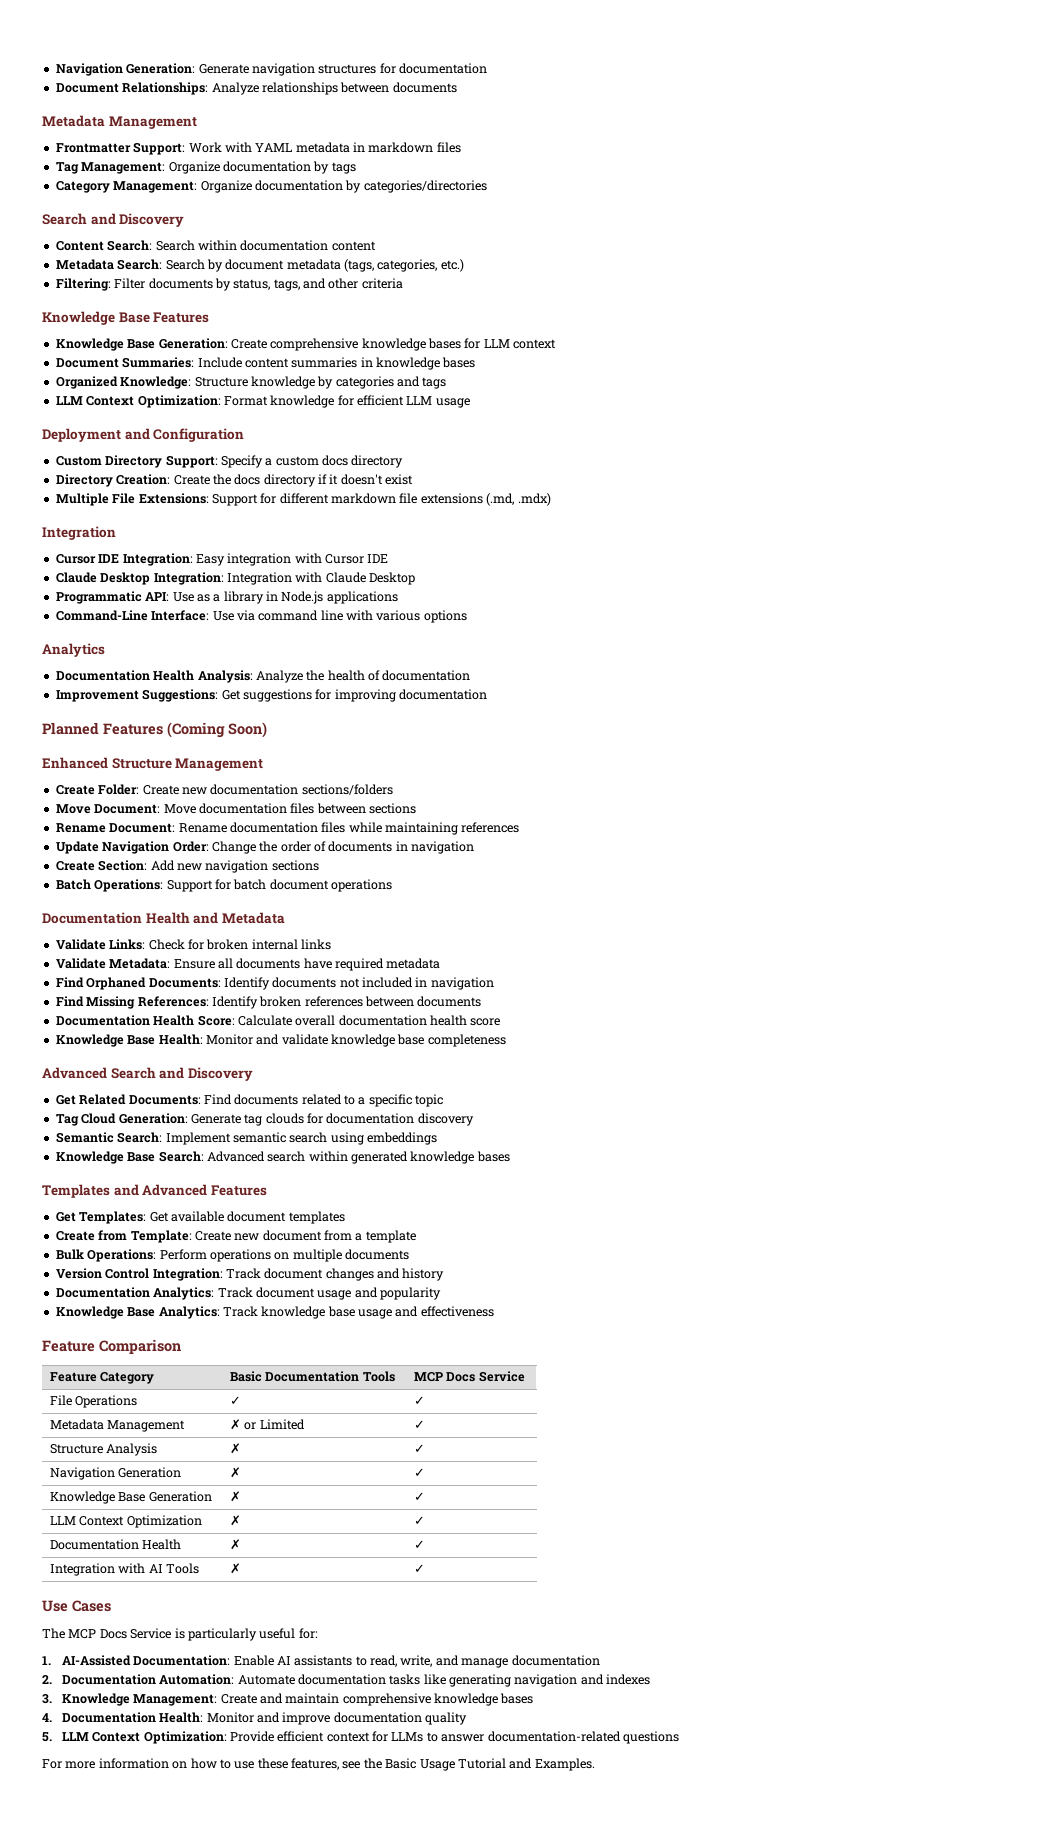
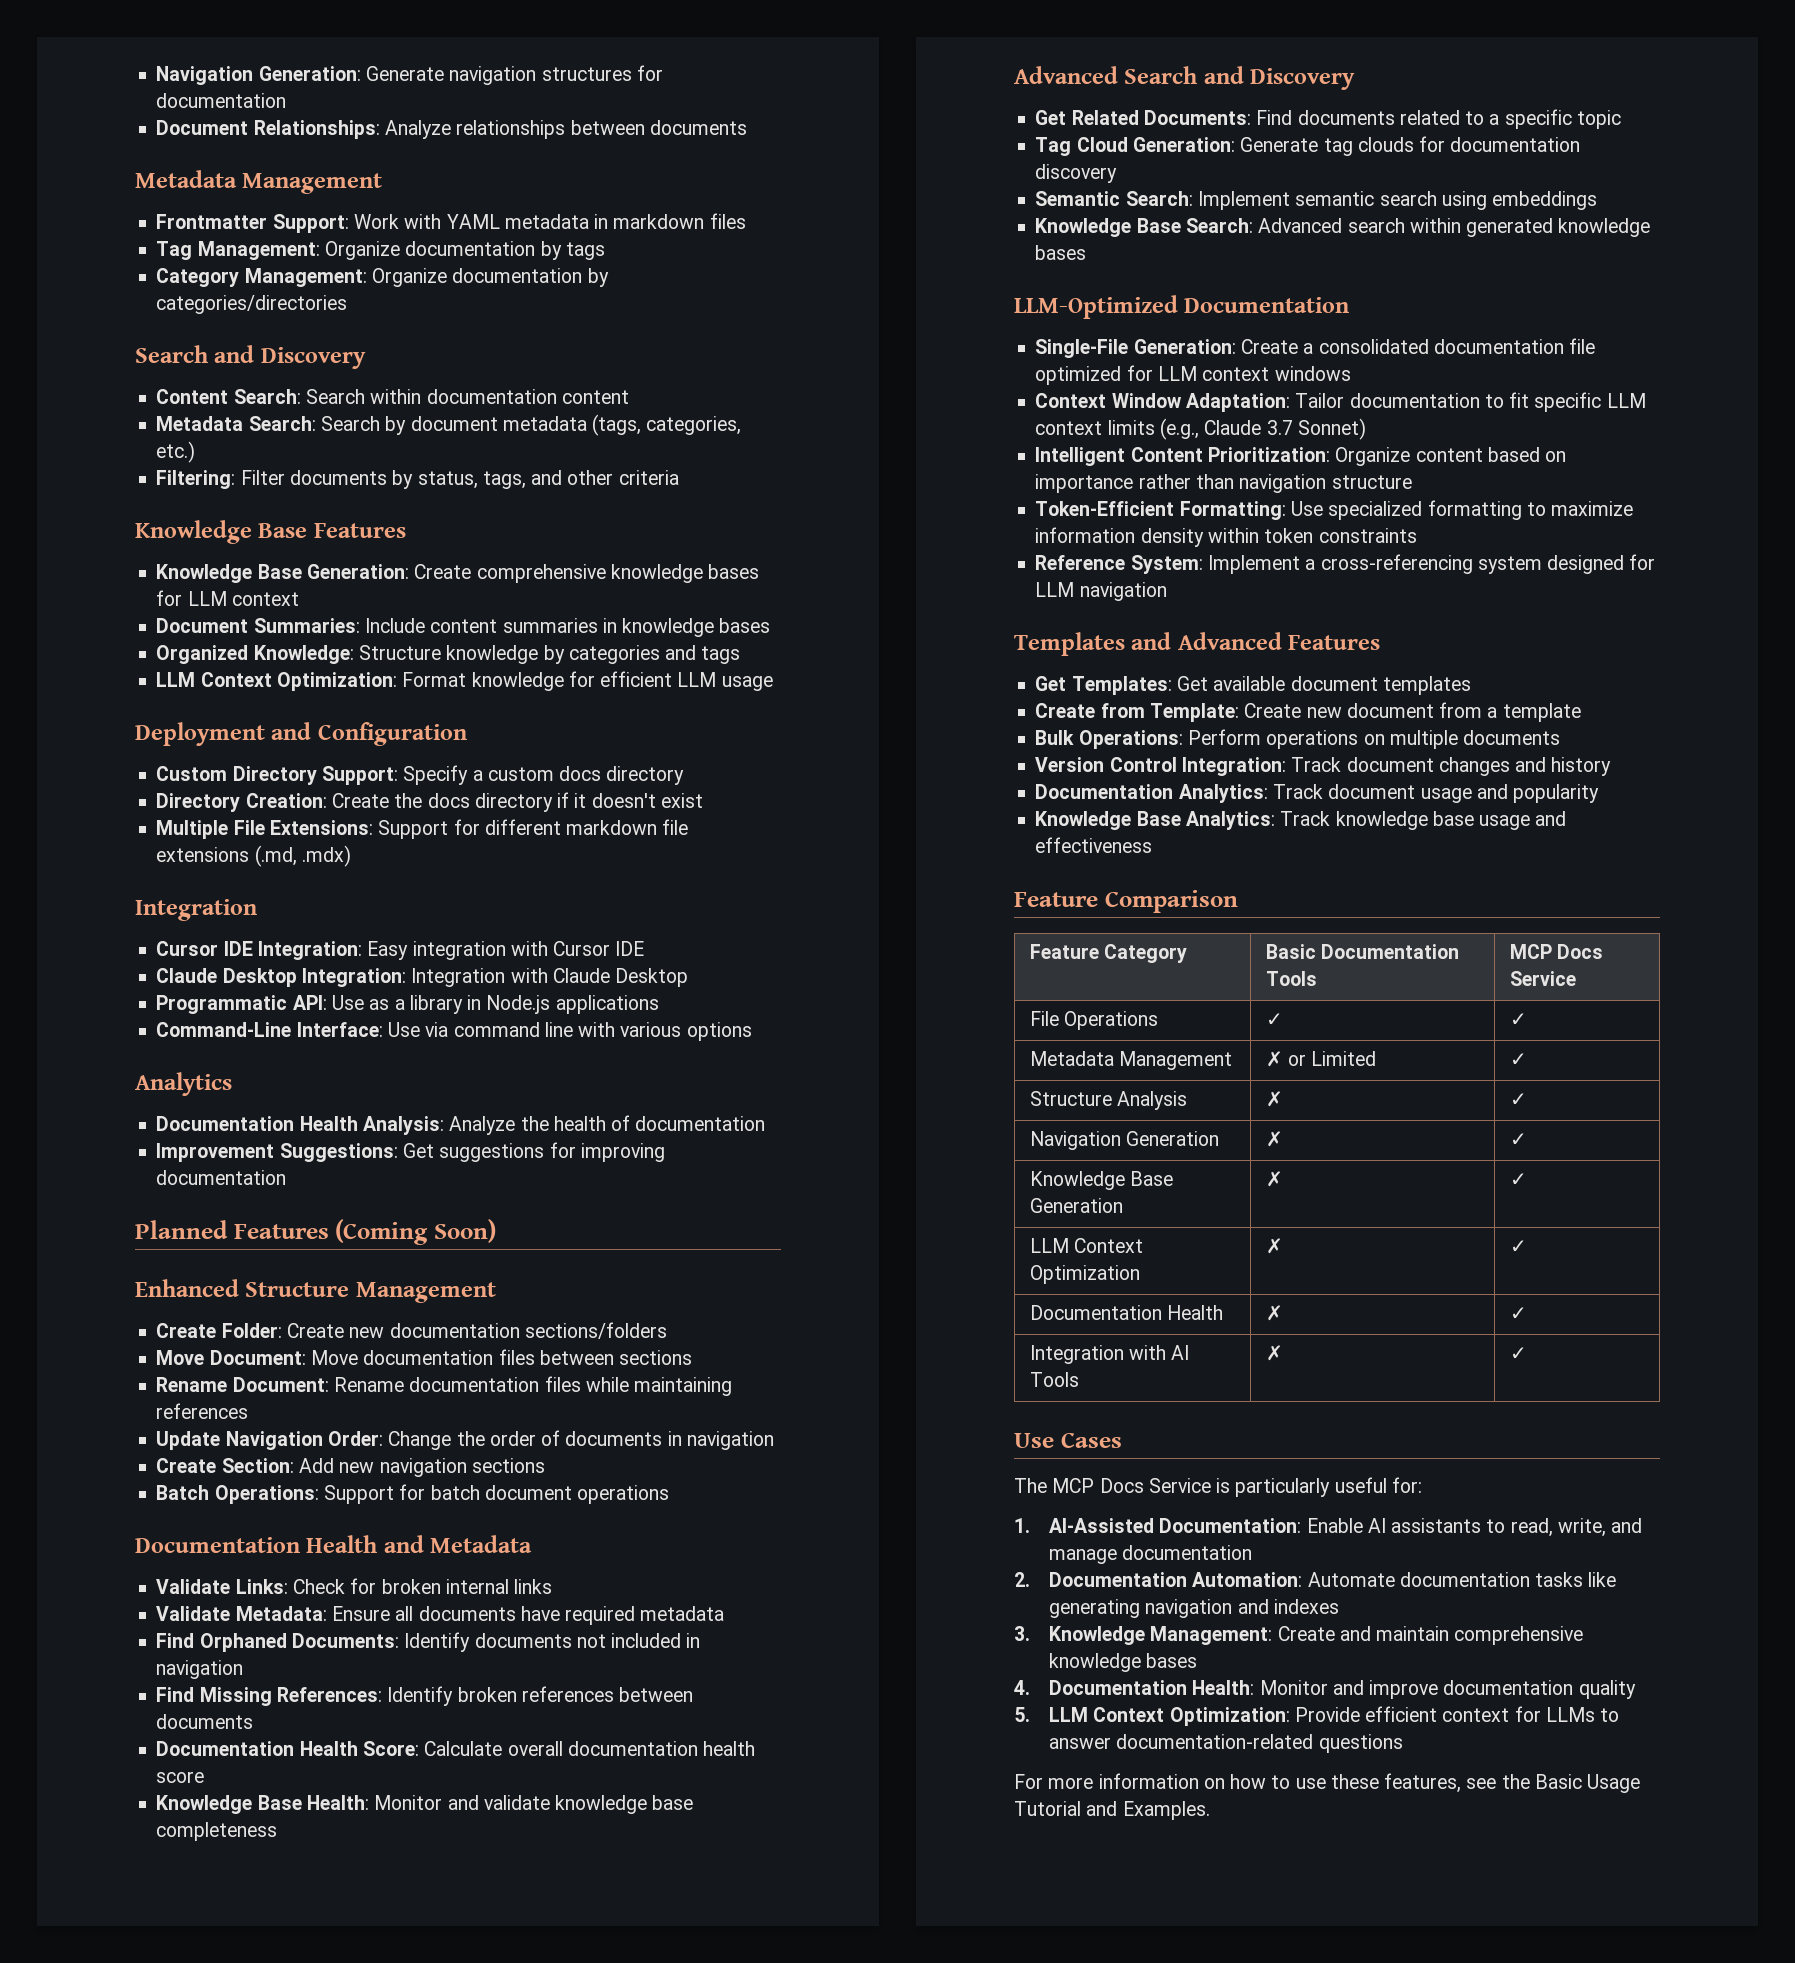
+ LLM-Optimized Documentation
+ Single-File Generation: Create a consolidated documentation file optimized for LLM context windows
+ Context Window Adaptation: Tailor documentation to fit specific LLM context limits (e.g., Claude 3.7 Sonnet)
+ Intelligent Content Prioritization: Organize content based on importance rather than navigation structure
+ Token-Efficient Formatting: Use specialized formatting to maximize information density within token constraints
+ Reference System: Implement a cross-referencing system designed for LLM navigation

